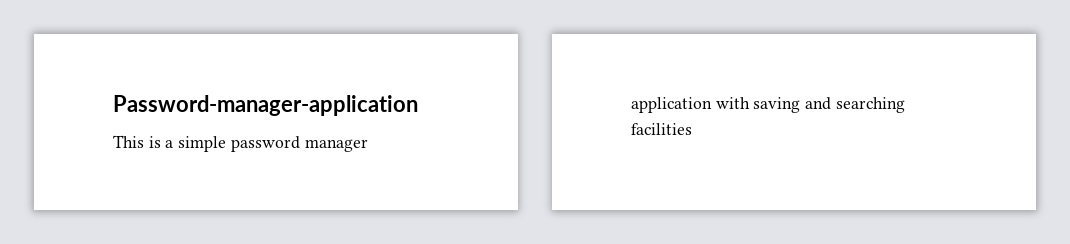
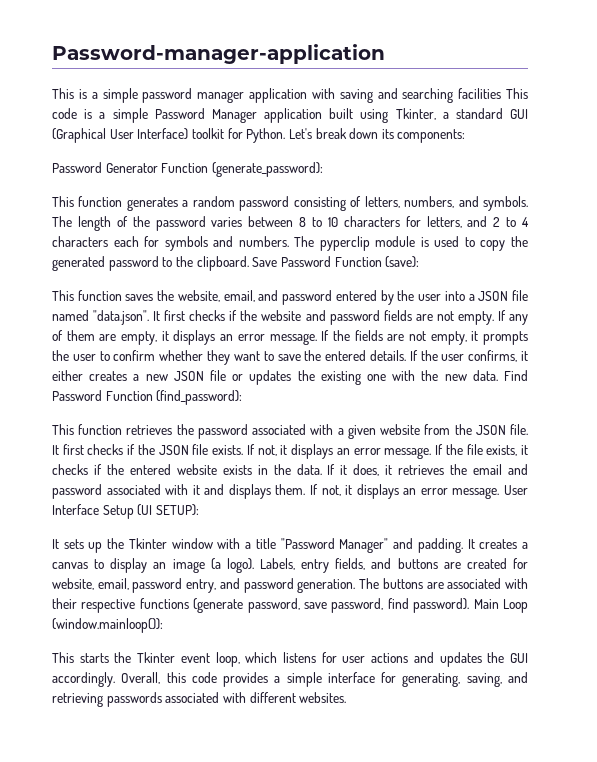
- This is a simple password manager application with saving and searching facilities
+ This is a simple password manager application with saving and searching facilities This code is a simple Password Manager application built using Tkinter, a standard GUI (Graphical User Interface) toolkit for Python. Let's break down its components:
+ Password Generator Function (generate_password):
+ This function generates a random password consisting of letters, numbers, and symbols. The length of the password varies between 8 to 10 characters for letters, and 2 to 4 characters each for symbols and numbers. The pyperclip module is used to copy the generated password to the clipboard. Save Password Function (save):
+ This function saves the website, email, and password entered by the user into a JSON file named "data.json". It first checks if the website and password fields are not empty. If any of them are empty, it displays an error message. If the fields are not empty, it prompts the user to confirm whether they want to save the entered details. If the user confirms, it either creates a new JSON file or updates the existing one with the new data. Find Password Function (find_password):
+ This function retrieves the password associated with a given website from the JSON file. It first checks if the JSON file exists. If not, it displays an error message. If the file exists, it checks if the entered website exists in the data. If it does, it retrieves the email and password associated with it and displays them. If not, it displays an error message. User Interface Setup (UI SETUP):
+ It sets up the Tkinter window with a title "Password Manager" and padding. It creates a canvas to display an image (a logo). Labels, entry fields, and buttons are created for website, email, password entry, and password generation. The buttons are associated with their respective functions (generate password, save password, find password). Main Loop (window.mainloop()):
+ This starts the Tkinter event loop, which listens for user actions and updates the GUI accordingly. Overall, this code provides a simple interface for generating, saving, and retrieving passwords associated with different websites.

